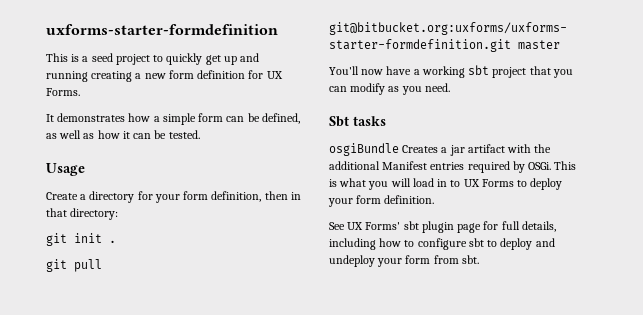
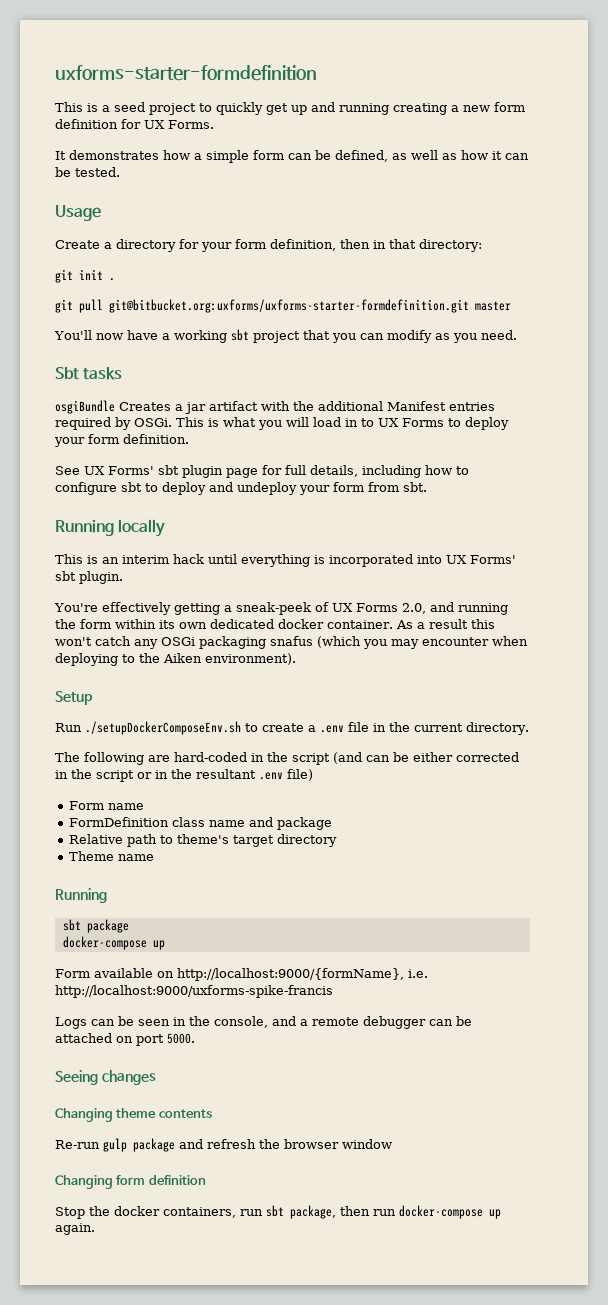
+ Running locally
+ This is an interim hack until everything is incorporated into UX Forms' sbt plugin.
+ You're effectively getting a sneak-peek of UX Forms 2.0, and running the form within its own dedicated docker container. As a result this won't catch any OSGi packaging snafus (which you may encounter when deploying to the Aiken environment).
+ Setup
+ Run ./setupDockerComposeEnv.sh to create a .env file in the current directory.
+ The following are hard-coded in the script (and can be either corrected in the script or in the resultant .env file)
+ Form name
+ FormDefinition class name and package
+ Relative path to theme's target directory
+ Theme name
+ Running
+ sbt package
+ docker-compose up
+ Form available on http://localhost:9000/{formName}, i.e. http://localhost:9000/uxforms-spike-francis
+ Logs can be seen in the console, and a remote debugger can be attached on port 5000.
+ Seeing changes
+ Changing theme contents
+ Re-run gulp package and refresh the browser window
+ Changing form definition
+ Stop the docker containers, run sbt package, then run docker-compose up again.

